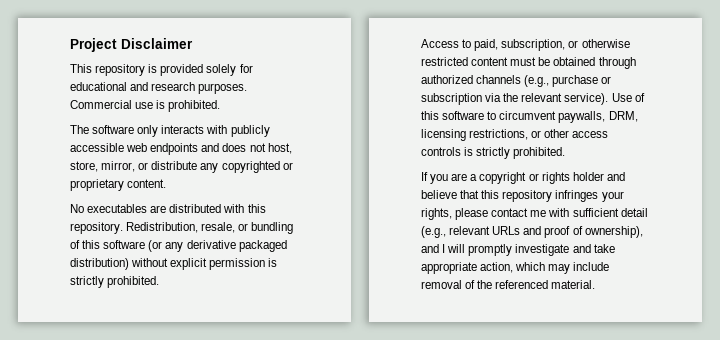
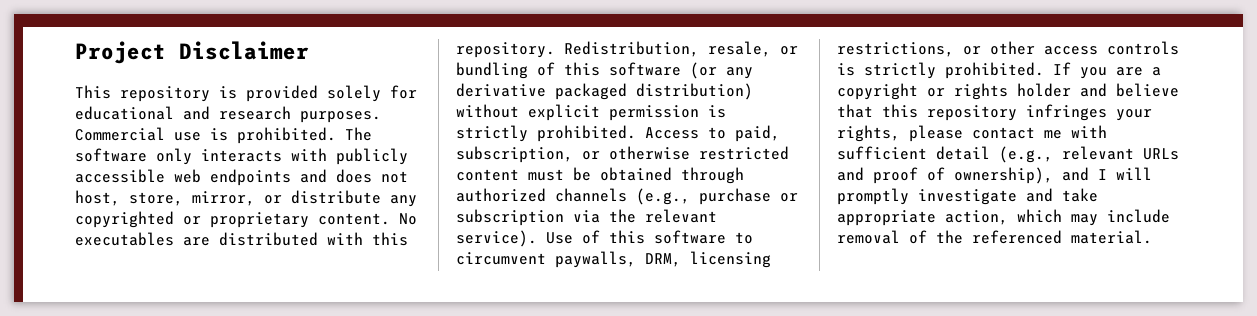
- Commercial use is prohibited.
- The software only interacts with publicly accessible web endpoints and does not host, store, mirror, or distribute any copyrighted or proprietary content.
- No executables are distributed with this repository.
+ Commercial use is prohibited. The software only interacts with publicly accessible web endpoints and does not host, store, mirror, or distribute any copyrighted or proprietary content. No executables are distributed with this repository.
- Redistribution, resale, or bundling of this software (or any derivative packaged distribution) without explicit permission is strictly prohibited.
- Access to paid, subscription, or otherwise restricted content must be obtained through authorized channels (e.g., purchase or subscription via the relevant service).
+ Redistribution, resale, or bundling of this software (or any derivative packaged distribution) without explicit permission is strictly prohibited. Access to paid, subscription, or otherwise restricted content must be obtained through authorized channels (e.g., purchase or subscription via the relevant service).
- Use of this software to circumvent paywalls, DRM, licensing restrictions, or other access controls is strictly prohibited.
- If you are a copyright or rights holder and believe that this repository infringes your rights, please contact me with sufficient detail (e.g., relevant URLs and proof of ownership), and I will promptly investigate and take appropriate action, which may include removal of the referenced material.
+ Use of this software to circumvent paywalls, DRM, licensing restrictions, or other access controls is strictly prohibited. If you are a copyright or rights holder and believe that this repository infringes your rights, please contact me with sufficient detail (e.g., relevant URLs and proof of ownership), and I will promptly investigate and take appropriate action, which may include removal of the referenced material.

